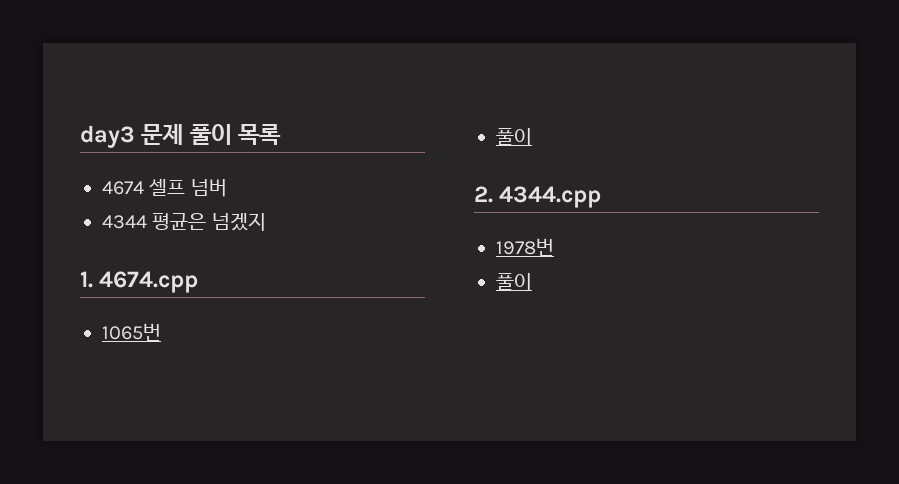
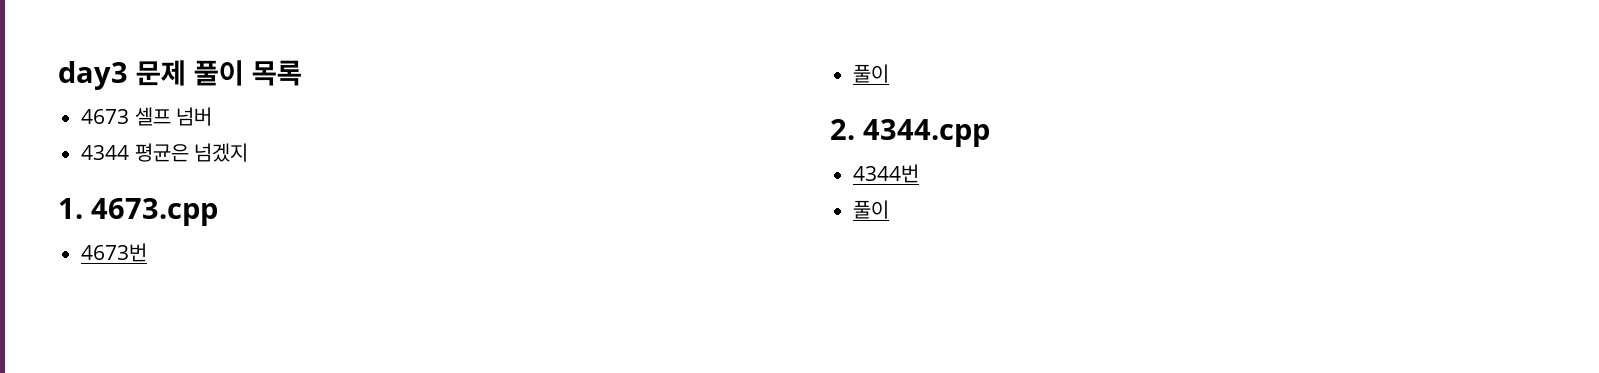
- 4674 셀프 넘버
+ 4673 셀프 넘버
- 1. 4674.cpp
- 1065번
+ 1. 4673.cpp
+ 4673번
- 1978번
+ 4344번

